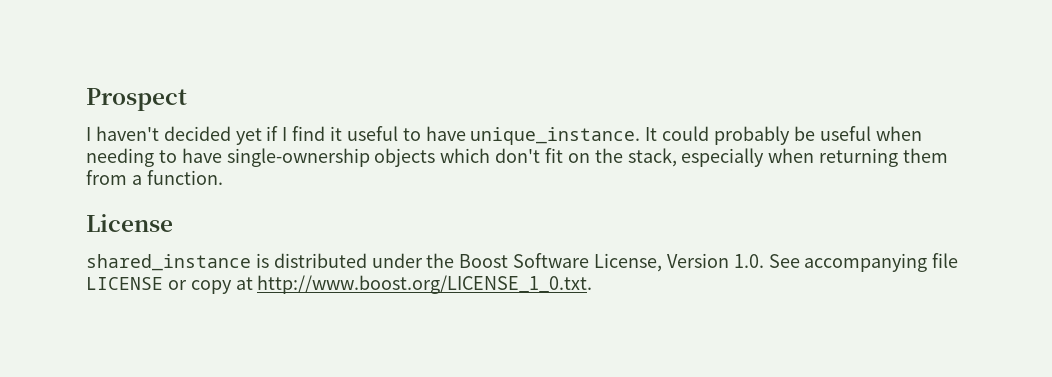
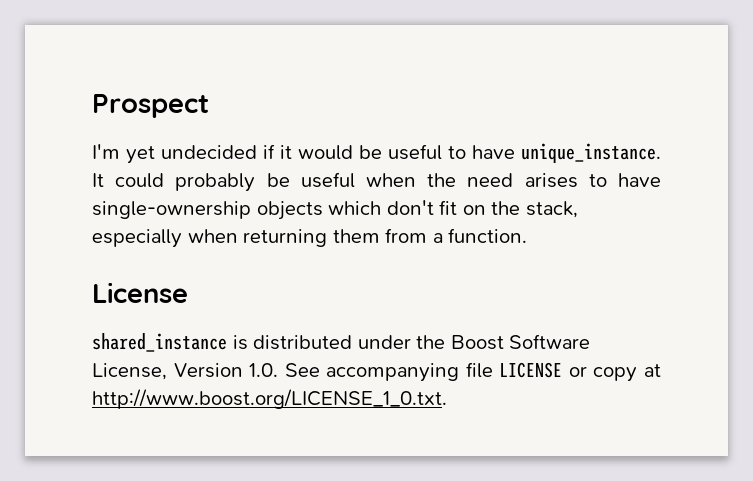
- I haven't decided yet if I find it useful to have unique_instance.
+ I'm yet undecided if it would be useful to have unique_instance.
- It could probably be useful when needing to have single-ownership objects which don't fit on the stack, especially when returning them from a function.
+ It could probably be useful when the need arises to have single-ownership objects which don't fit on the stack, especially when returning them from a function.

